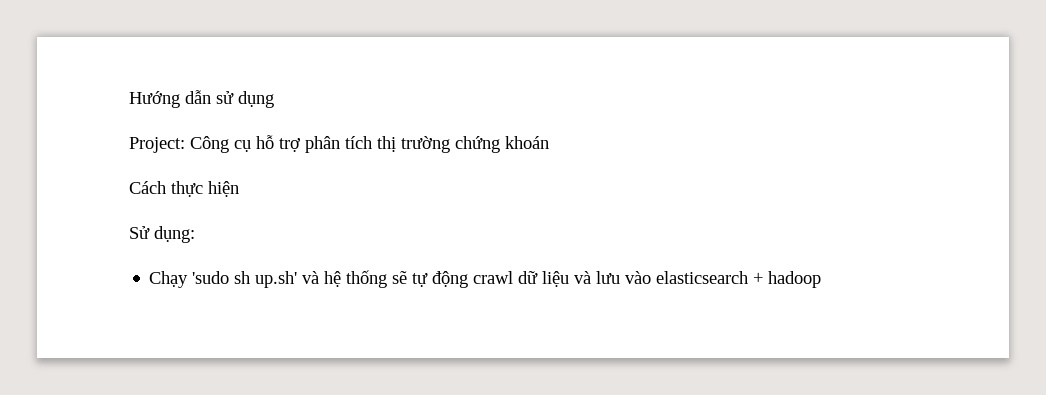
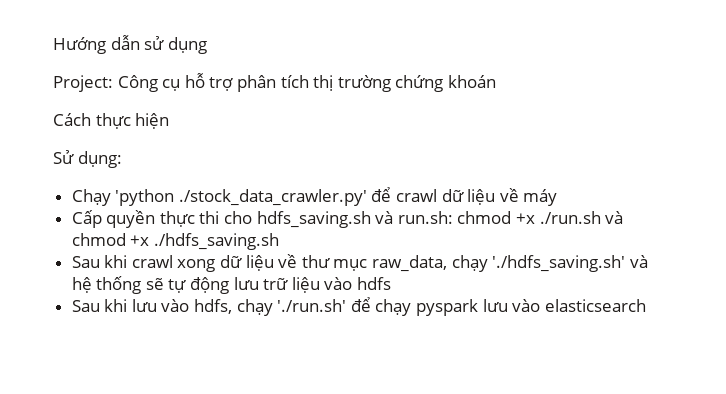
- Chạy 'sudo sh up.sh' và hệ thống sẽ tự động crawl dữ liệu và lưu vào elasticsearch + hadoop
+ Chạy 'python ./stock_data_crawler.py' để crawl dữ liệu về máy
+ Cấp quyền thực thi cho hdfs_saving.sh và run.sh: chmod +x ./run.sh và chmod +x ./hdfs_saving.sh
+ Sau khi crawl xong dữ liệu về thư mục raw_data, chạy './hdfs_saving.sh' và hệ thống sẽ tự động lưu trữ liệu vào hdfs
+ Sau khi lưu vào hdfs, chạy './run.sh' để chạy pyspark lưu vào elasticsearch

